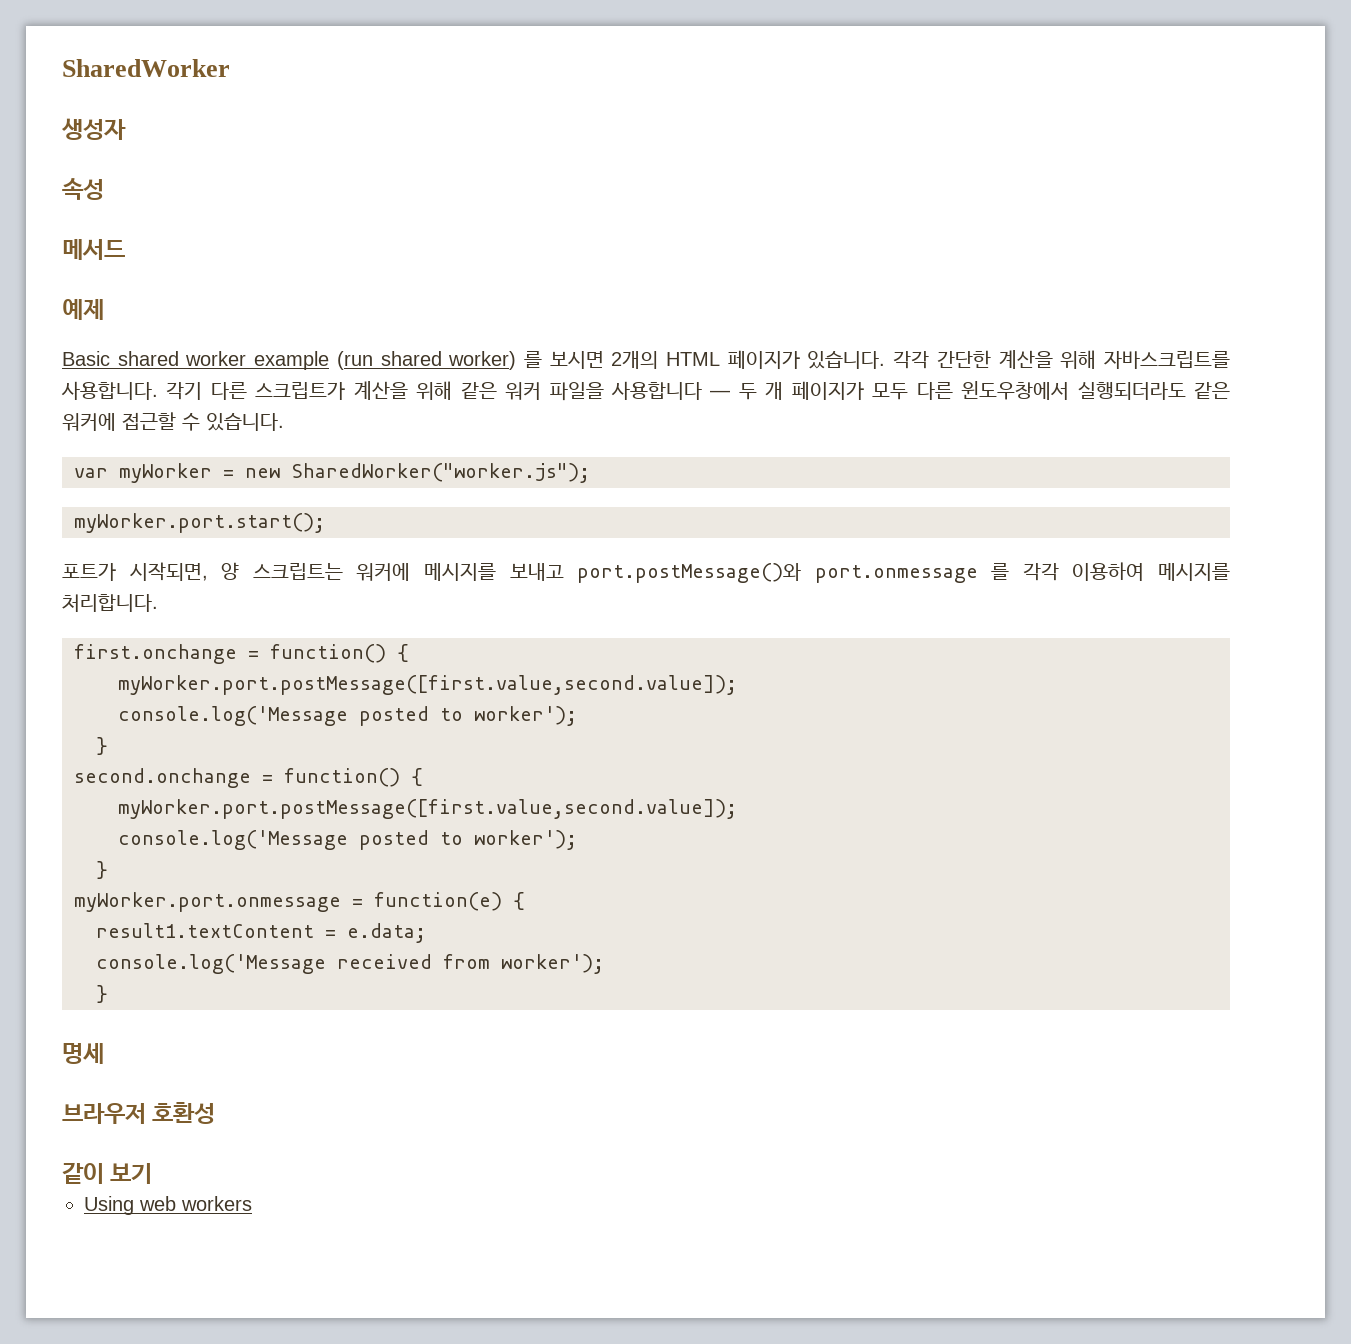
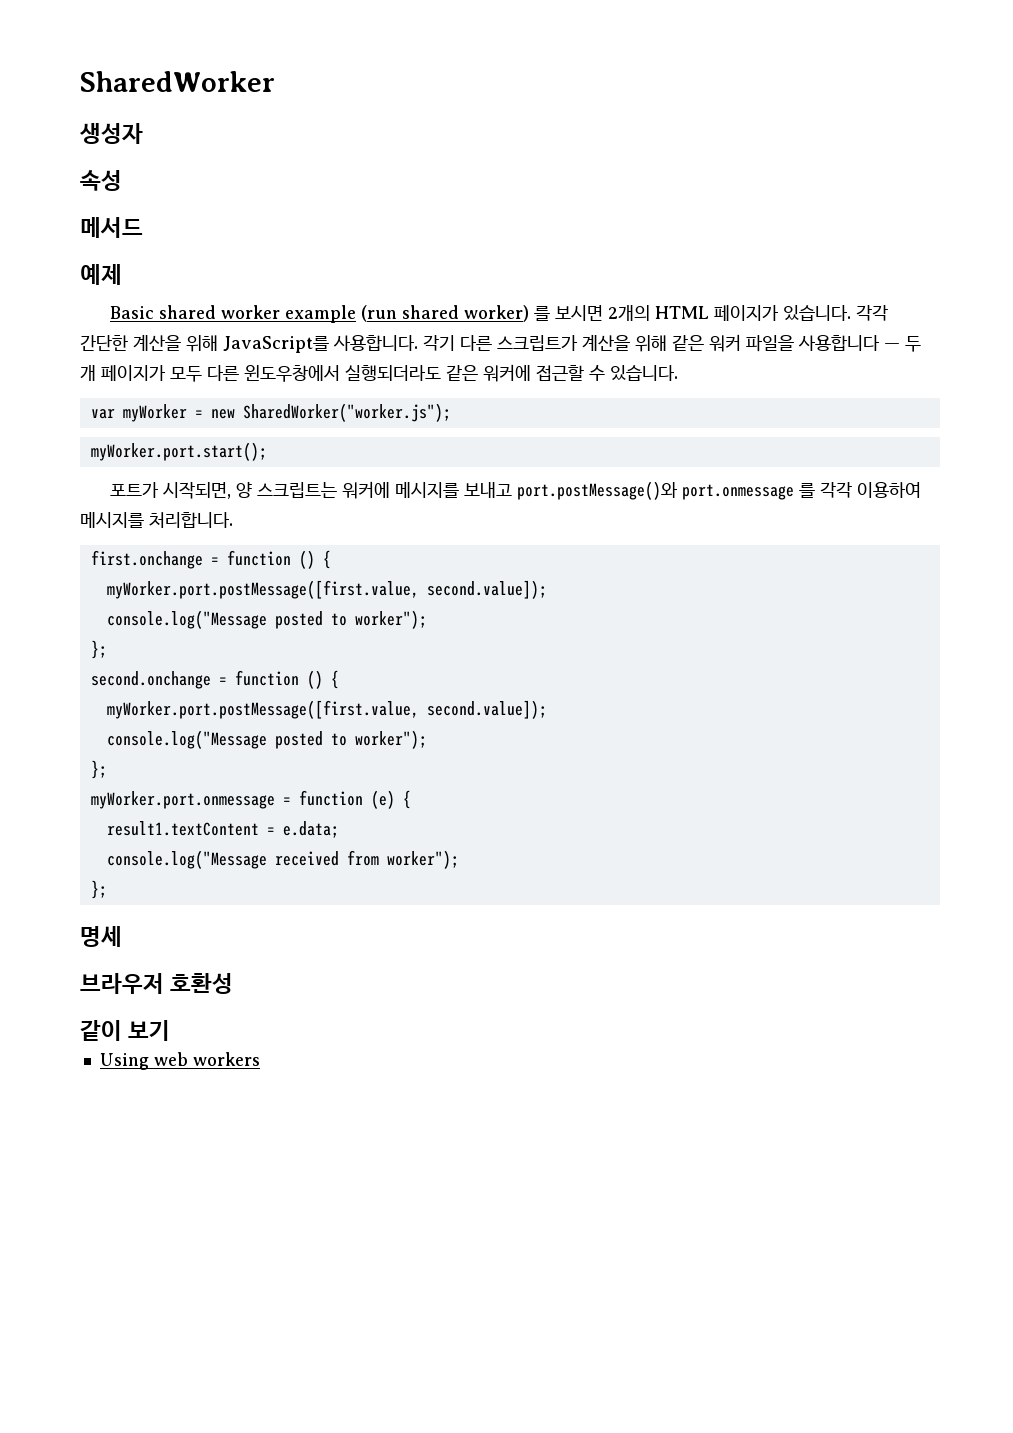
- 각각 간단한 계산을 위해 자바스크립트를 사용합니다.
+ 각각 간단한 계산을 위해 JavaScript를 사용합니다.
- first.onchange = function() {
- myWorker.port.postMessage([first.value,second.value]);
- console.log('Message posted to worker');
- }
+ first.onchange = function () {
+ myWorker.port.postMessage([first.value, second.value]);
+ console.log("Message posted to worker");
+ };
- second.onchange = function() {
- myWorker.port.postMessage([first.value,second.value]);
- console.log('Message posted to worker');
- }
+ second.onchange = function () {
+ myWorker.port.postMessage([first.value, second.value]);
+ console.log("Message posted to worker");
+ };
- myWorker.port.onmessage = function(e) {
+ myWorker.port.onmessage = function (e) {
- console.log('Message received from worker');
- }
+ console.log("Message received from worker");
+ };

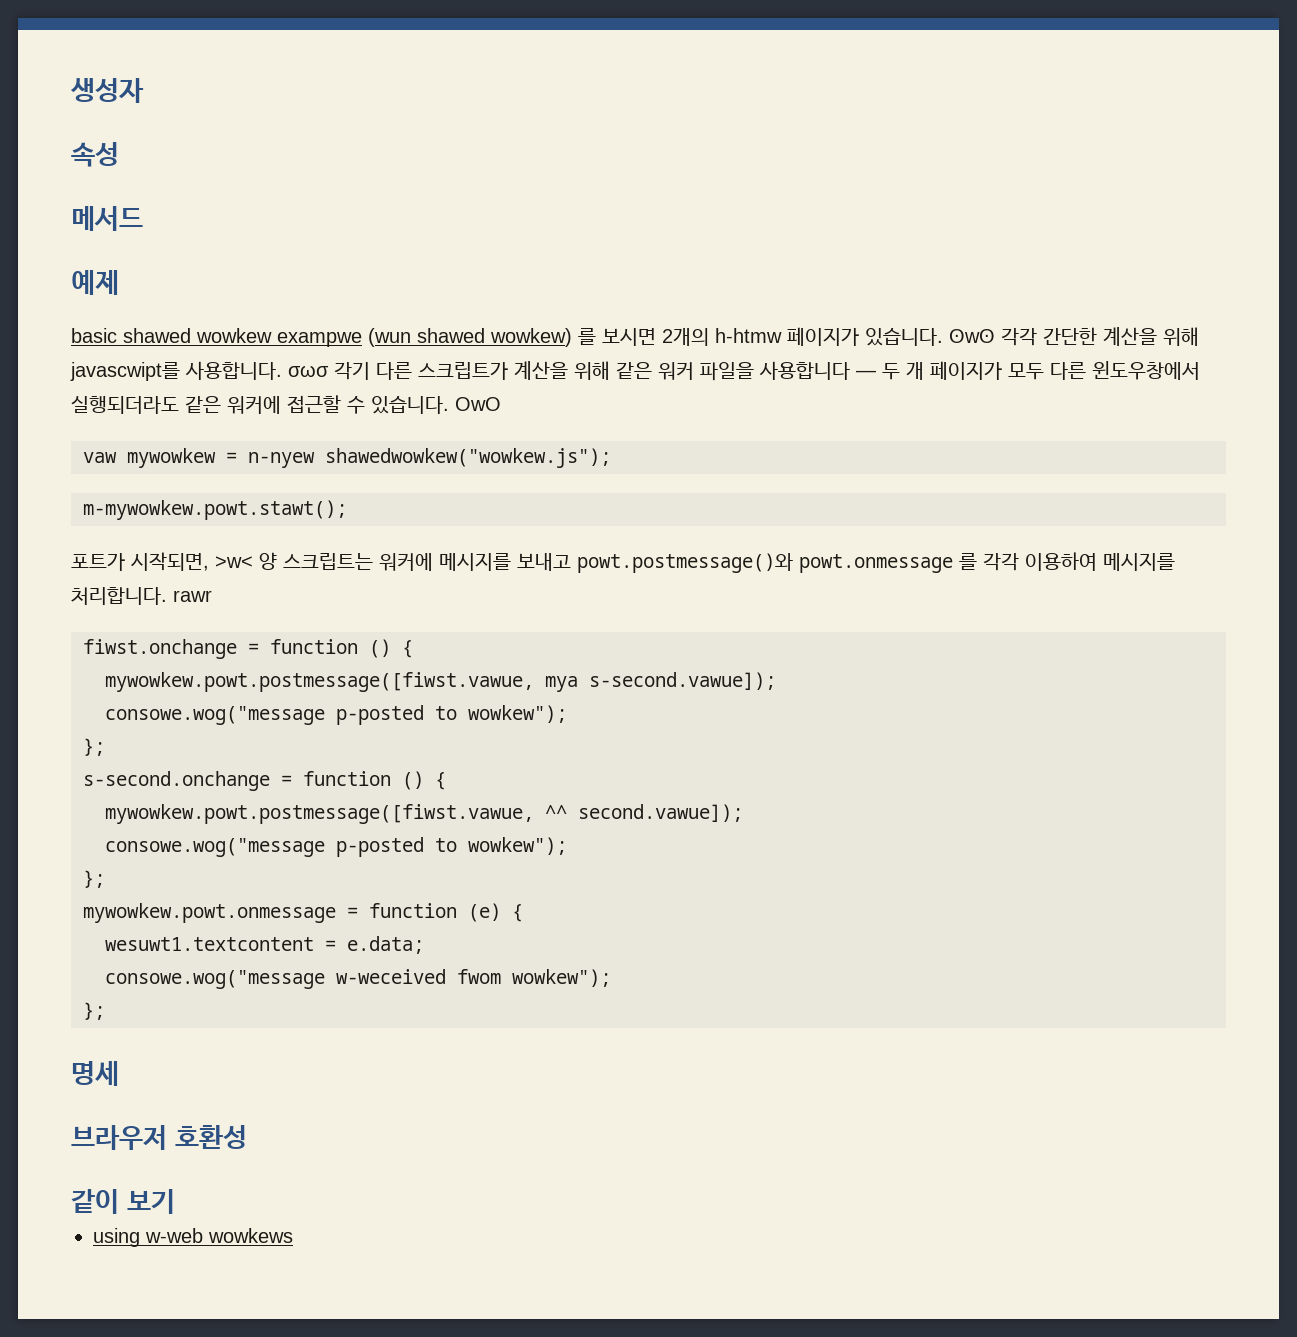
- SharedWorker
- Basic shared worker example (run shared worker) 를 보시면 2개의 HTML 페이지가 있습니다. 각각 간단한 계산을 위해 JavaScript를 사용합니다. 각기 다른 스크립트가 계산을 위해 같은 워커 파일을 사용합니다 — 두 개 페이지가 모두 다른 윈도우창에서 실행되더라도 같은 워커에 접근할 수 있습니다.
- var myWorker = new SharedWorker("worker.js");
- myWorker.port.start();
+ basic shawed wowkew exampwe (wun shawed wowkew) 를 보시면 2개의 h-htmw 페이지가 있습니다. ʘwʘ 각각 간단한 계산을 위해 javascwipt를 사용합니다. σωσ 각기 다른 스크립트가 계산을 위해 같은 워커 파일을 사용합니다 — 두 개 페이지가 모두 다른 윈도우창에서 실행되더라도 같은 워커에 접근할 수 있습니다. OwO
+ vaw mywowkew = n-nyew shawedwowkew("wowkew.js");
+ m-mywowkew.powt.stawt();
- 포트가 시작되면, 양 스크립트는 워커에 메시지를 보내고 port.postMessage()와 port.onmessage 를 각각 이용하여 메시지를 처리합니다.
- first.onchange = function () {
- myWorker.port.postMessage([first.value, second.value]);
- console.log("Message posted to worker");
+ 포트가 시작되면, >w< 양 스크립트는 워커에 메시지를 보내고 powt.postmessage()와 powt.onmessage 를 각각 이용하여 메시지를 처리합니다. rawr
+ fiwst.onchange = function () {
+ mywowkew.powt.postmessage([fiwst.vawue, mya s-second.vawue]);
+ consowe.wog("message p-posted to wowkew");
  };
- second.onchange = function () {
- myWorker.port.postMessage([first.value, second.value]);
- console.log("Message posted to worker");
+ s-second.onchange = function () {
+ mywowkew.powt.postmessage([fiwst.vawue, ^^ second.vawue]);
+ consowe.wog("message p-posted to wowkew");
  };
- myWorker.port.onmessage = function (e) {
+ mywowkew.powt.onmessage = function (e) {
- result1.textContent = e.data;
+ wesuwt1.textcontent = e.data;
- console.log("Message received from worker");
+ consowe.wog("message w-weceived fwom wowkew");
- Using web workers
+ using w-web wowkews

